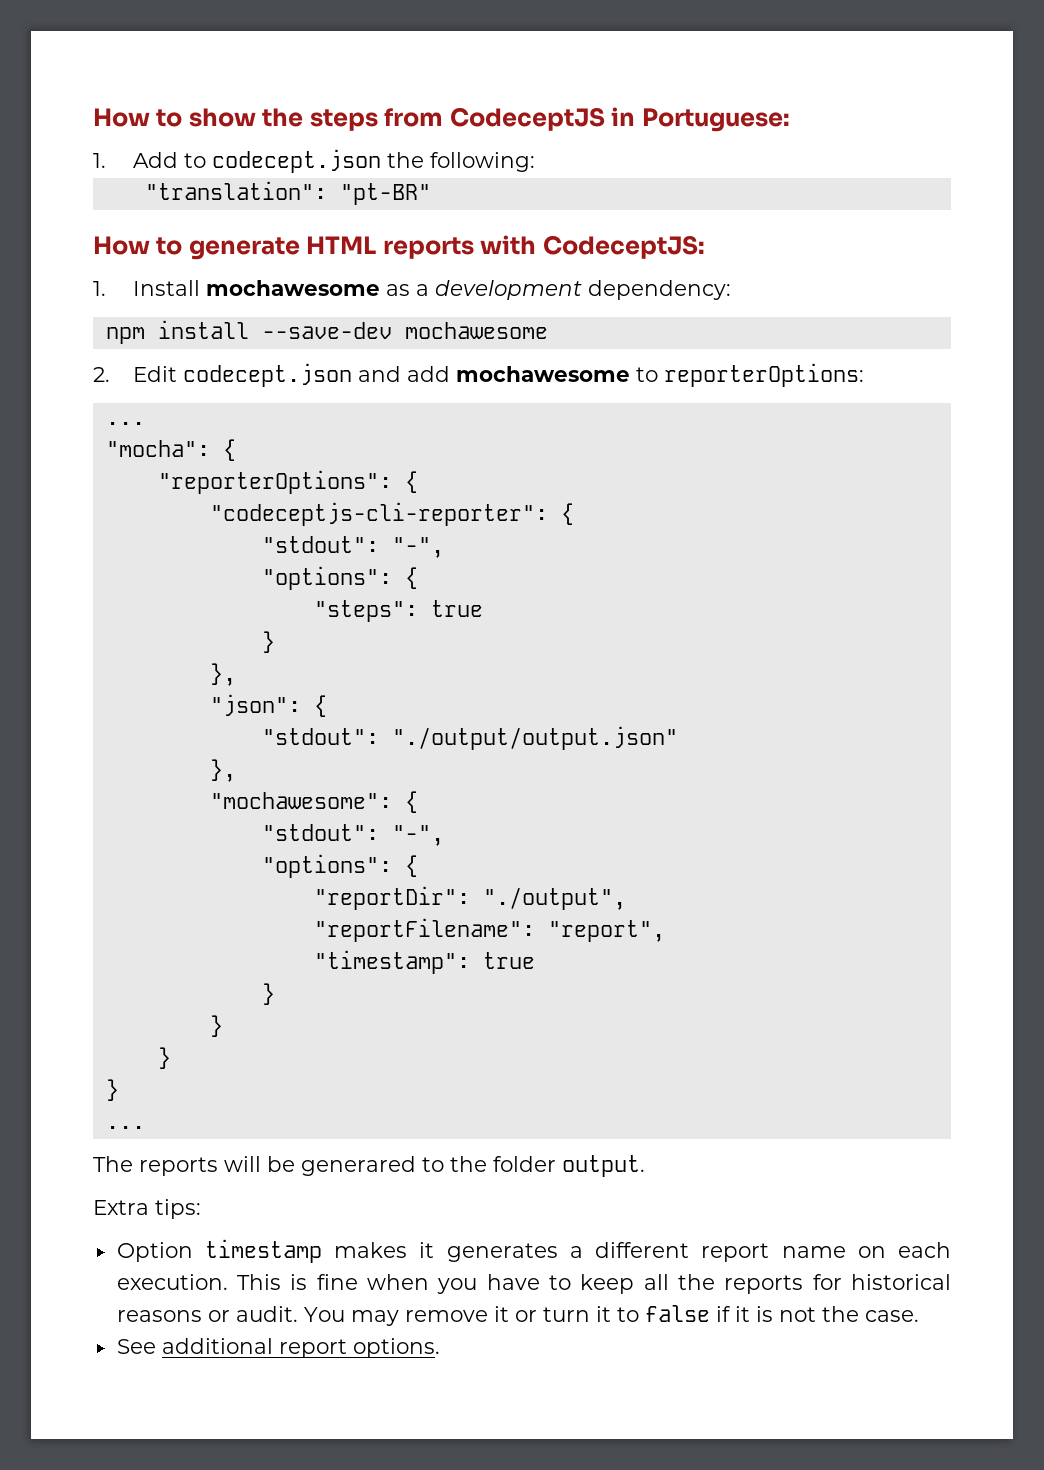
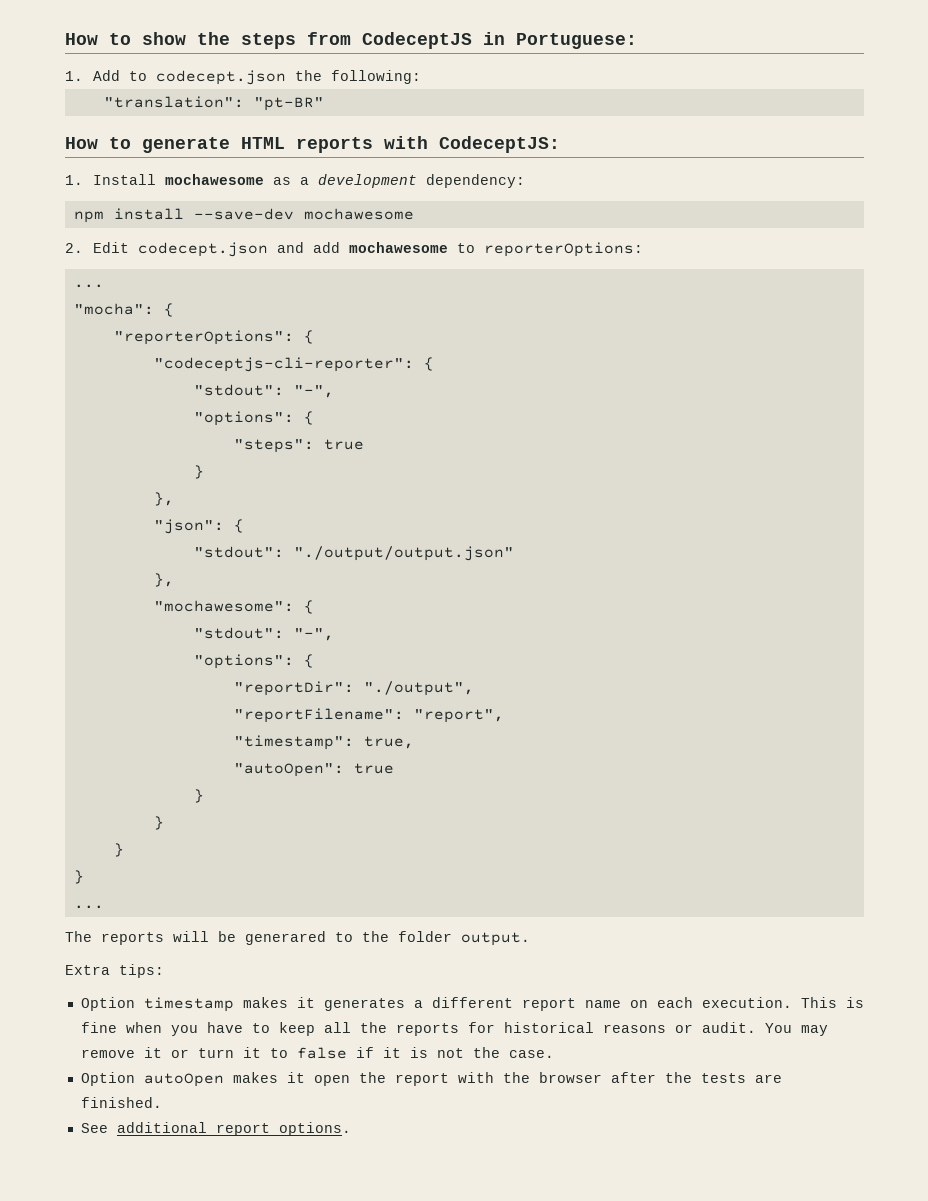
- "timestamp": true
+ "timestamp": true,
+ "autoOpen": true
+ Option autoOpen makes it open the report with the browser after the tests are finished.

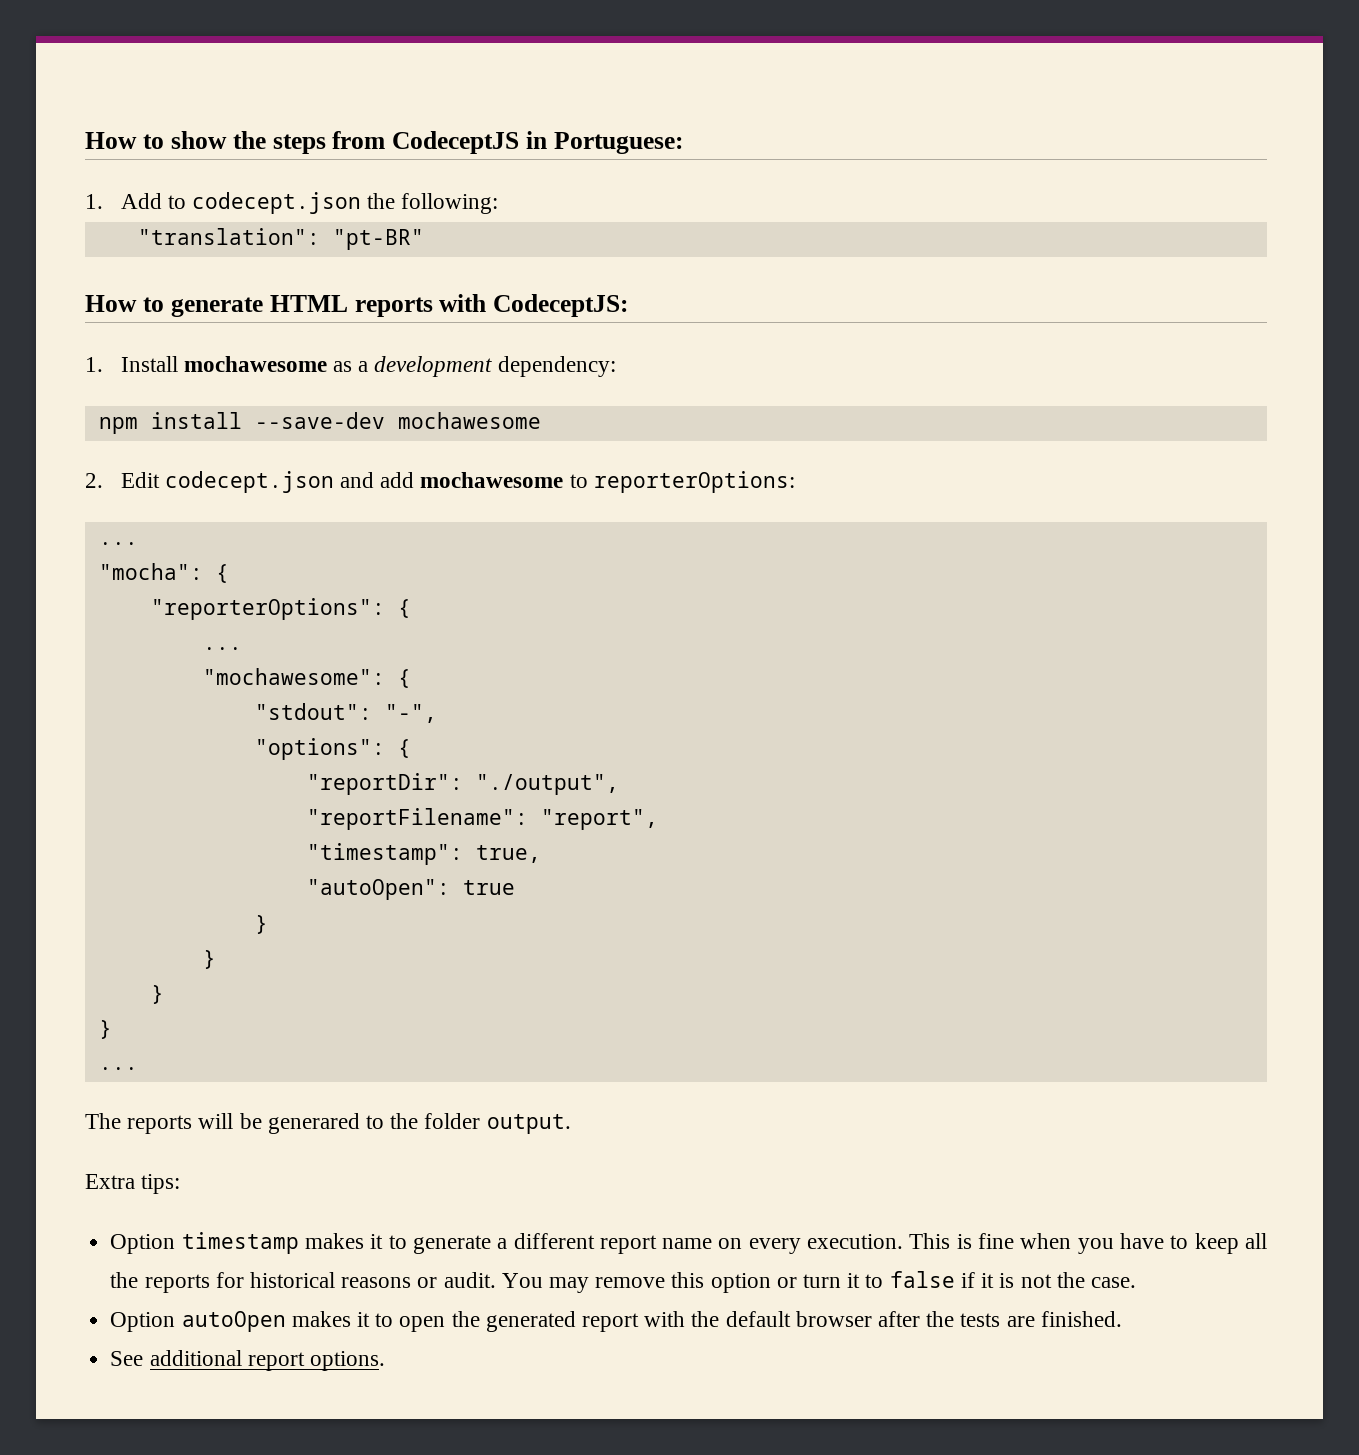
  "reporterOptions": {
- "codeceptjs-cli-reporter": {
- "stdout": "-",
- "options": {
- "steps": true
- }
- },
- "json": {
- "stdout": "./output/output.json"
- },
+ ...
- Option timestamp makes it generates a different report name on each execution.
+ Option timestamp makes it to generate a different report name on every execution.
- You may remove it or turn it to false if it is not the case.
+ You may remove this option or turn it to false if it is not the case.
- Option autoOpen makes it open the report with the browser after the tests are finished.
+ Option autoOpen makes it to open the generated report with the default browser after the tests are finished.

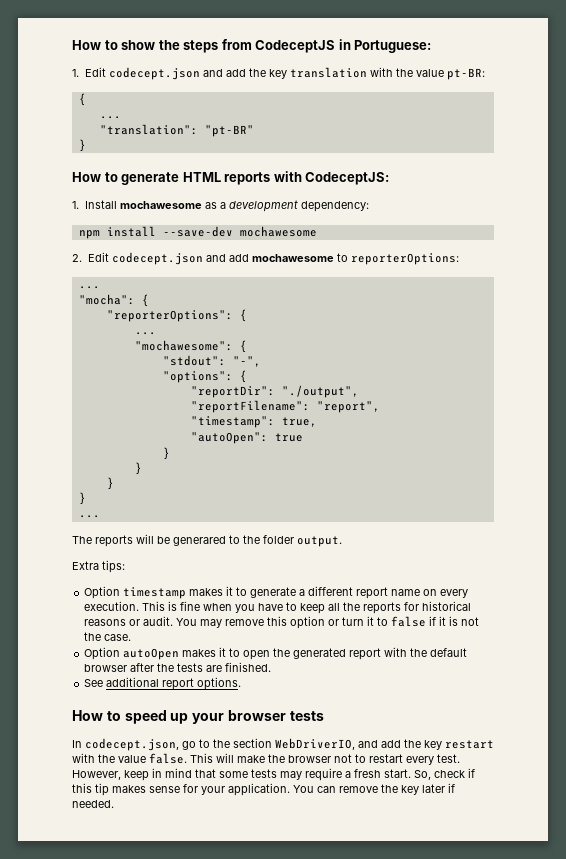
- 1. Add to codecept.json the following:
+ 1. Edit codecept.json and add the key translation with the value pt-BR:
+ {
+ ...
  "translation": "pt-BR"
+ }
+ How to speed up your browser tests
+ In codecept.json, go to the section WebDriverIO, and add the key restart with the value false. This will make the browser not to restart every test. However, keep in mind that some tests may require a fresh start. So, check if this tip makes sense for your application. You can remove the key later if needed.

